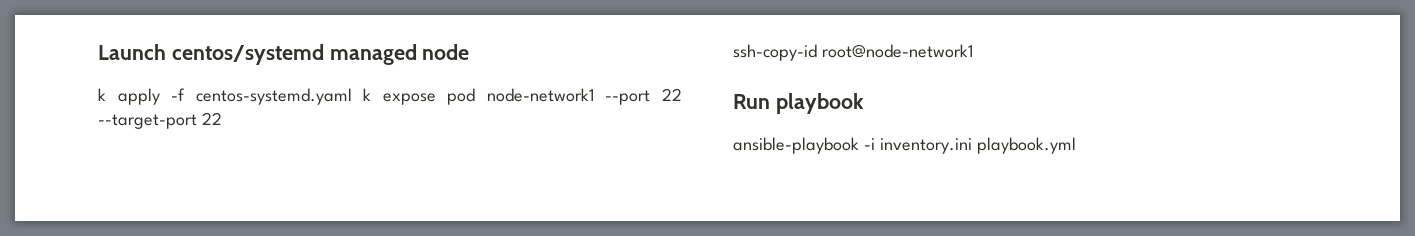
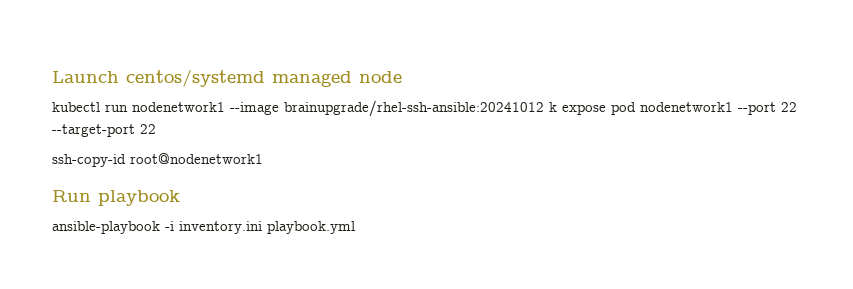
- k apply -f centos-systemd.yaml k expose pod node-network1 --port 22 --target-port 22
+ kubectl run nodenetwork1 --image brainupgrade/rhel-ssh-ansible:20241012 k expose pod nodenetwork1 --port 22 --target-port 22
- ssh-copy-id root@node-network1
+ ssh-copy-id root@nodenetwork1

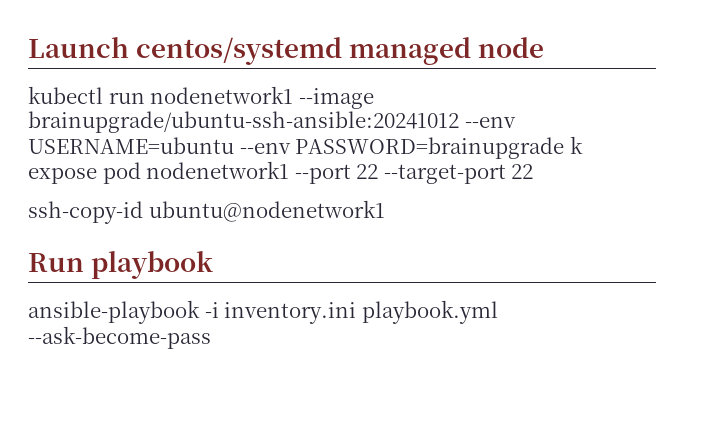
- kubectl run nodenetwork1 --image brainupgrade/rhel-ssh-ansible:20241012 k expose pod nodenetwork1 --port 22 --target-port 22
+ kubectl run nodenetwork1 --image brainupgrade/ubuntu-ssh-ansible:20241012 --env USERNAME=ubuntu --env PASSWORD=brainupgrade k expose pod nodenetwork1 --port 22 --target-port 22
- ssh-copy-id root@nodenetwork1
+ ssh-copy-id ubuntu@nodenetwork1
- ansible-playbook -i inventory.ini playbook.yml
+ ansible-playbook -i inventory.ini playbook.yml --ask-become-pass

